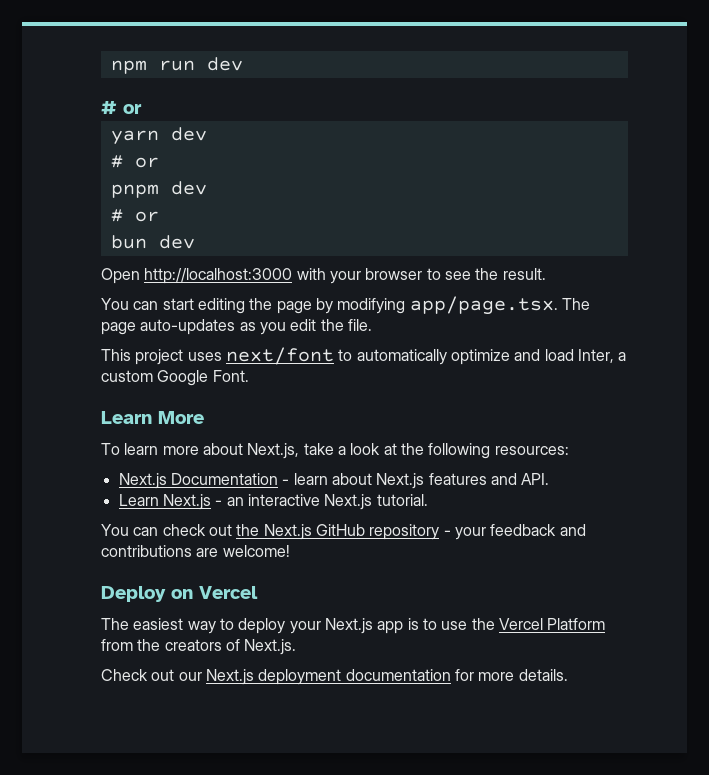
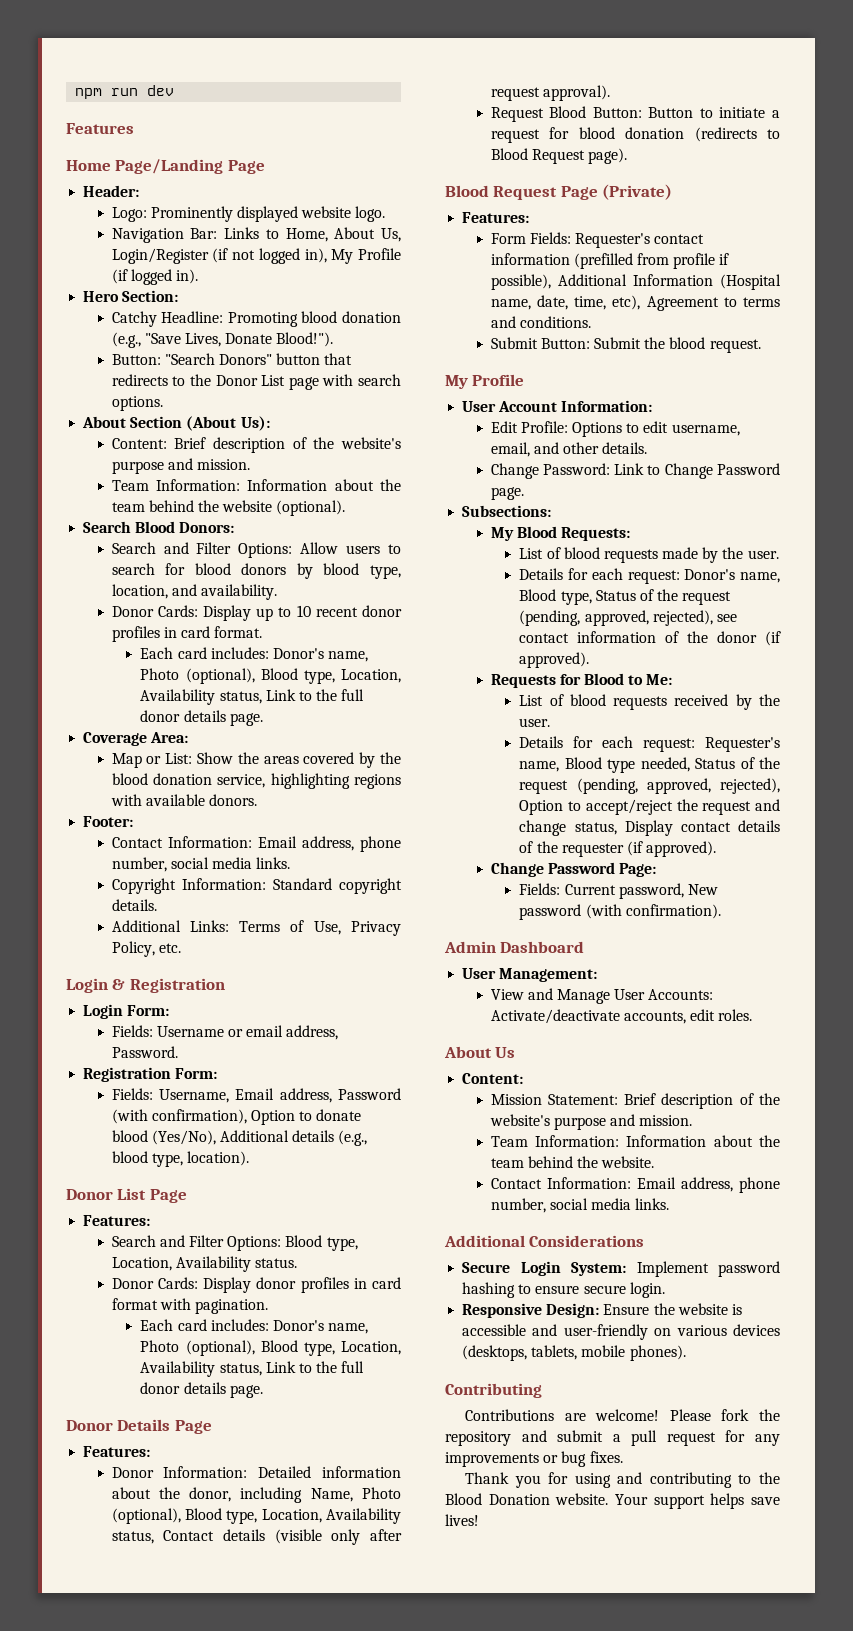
  npm run dev
- # or
- yarn dev
- # or
- pnpm dev
- # or
- bun dev
- Open http://localhost:3000 with your browser to see the result.
- You can start editing the page by modifying app/page.tsx. The page auto-updates as you edit the file.
- This project uses next/font to automatically optimize and load Inter, a custom Google Font.
- Learn More
- To learn more about Next.js, take a look at the following resources:
- Next.js Documentation - learn about Next.js features and API.
- Learn Next.js - an interactive Next.js tutorial.
- You can check out the Next.js GitHub repository - your feedback and contributions are welcome!
- Deploy on Vercel
- The easiest way to deploy your Next.js app is to use the Vercel Platform from the creators of Next.js.
- Check out our Next.js deployment documentation for more details.
+ Features
+ Home Page/Landing Page
+ Header:
+ Logo: Prominently displayed website logo.
+ Navigation Bar: Links to Home, About Us, Login/Register (if not logged in), My Profile (if logged in).
+ Hero Section:
+ Catchy Headline: Promoting blood donation (e.g., "Save Lives, Donate Blood!").
+ Button: "Search Donors" button that redirects to the Donor List page with search options.
+ About Section (About Us):
+ Content: Brief description of the website's purpose and mission.
+ Team Information: Information about the team behind the website (optional).
+ Search Blood Donors:
+ Search and Filter Options: Allow users to search for blood donors by blood type, location, and availability.
+ Donor Cards: Display up to 10 recent donor profiles in card format.
+ Each card includes: Donor's name, Photo (optional), Blood type, Location, Availability status, Link to the full donor details page.
+ Coverage Area:
+ Map or List: Show the areas covered by the blood donation service, highlighting regions with available donors.
+ Footer:
+ Contact Information: Email address, phone number, social media links.
+ Copyright Information: Standard copyright details.
+ Additional Links: Terms of Use, Privacy Policy, etc.
+ Login & Registration
+ Login Form:
+ Fields: Username or email address, Password.
+ Registration Form:
+ Fields: Username, Email address, Password (with confirmation), Option to donate blood (Yes/No), Additional details (e.g., blood type, location).
+ Donor List Page
+ Features:
+ Search and Filter Options: Blood type, Location, Availability status.
+ Donor Cards: Display donor profiles in card format with pagination.
+ Each card includes: Donor's name, Photo (optional), Blood type, Location, Availability status, Link to the full donor details page.
+ Donor Details Page
+ Features:
+ Donor Information: Detailed information about the donor, including Name, Photo (optional), Blood type, Location, Availability status, Contact details (visible only after request approval).
+ Request Blood Button: Button to initiate a request for blood donation (redirects to Blood Request page).
+ Blood Request Page (Private)
+ Features:
+ Form Fields: Requester's contact information (prefilled from profile if possible), Additional Information (Hospital name, date, time, etc), Agreement to terms and conditions.
+ Submit Button: Submit the blood request.
+ My Profile
+ User Account Information:
+ Edit Profile: Options to edit username, email, and other details.
+ Change Password: Link to Change Password page.
+ Subsections:
+ My Blood Requests:
+ List of blood requests made by the user.
+ Details for each request: Donor's name, Blood type, Status of the request (pending, approved, rejected), see contact information of the donor (if approved).
+ Requests for Blood to Me:
+ List of blood requests received by the user.
+ Details for each request: Requester's name, Blood type needed, Status of the request (pending, approved, rejected), Option to accept/reject the request and change status, Display contact details of the requester (if approved).
+ Change Password Page:
+ Fields: Current password, New password (with confirmation).
+ Admin Dashboard
+ User Management:
+ View and Manage User Accounts: Activate/deactivate accounts, edit roles.
+ About Us
+ Content:
+ Mission Statement: Brief description of the website's purpose and mission.
+ Team Information: Information about the team behind the website.
+ Contact Information: Email address, phone number, social media links.
+ Additional Considerations
+ Secure Login System: Implement password hashing to ensure secure login.
+ Responsive Design: Ensure the website is accessible and user-friendly on various devices (desktops, tablets, mobile phones).
+ Contributing
+ Contributions are welcome! Please fork the repository and submit a pull request for any improvements or bug fixes.
+ Thank you for using and contributing to the Blood Donation website. Your support helps save lives!

